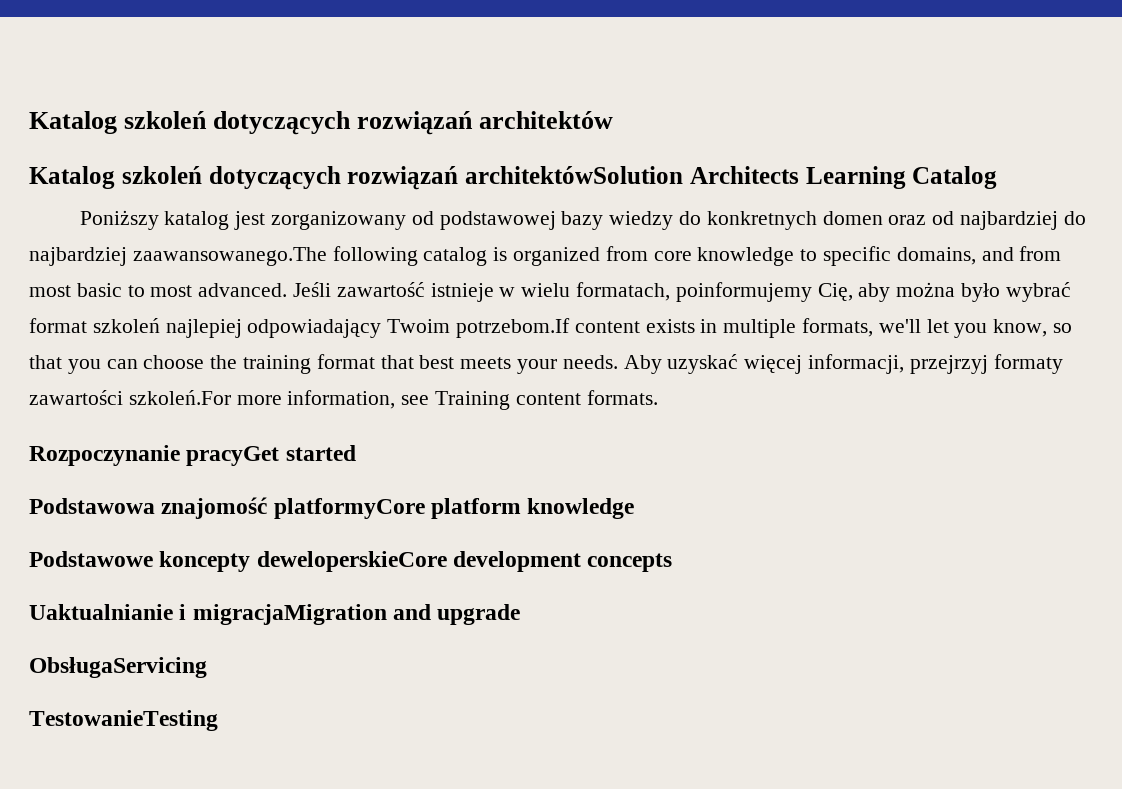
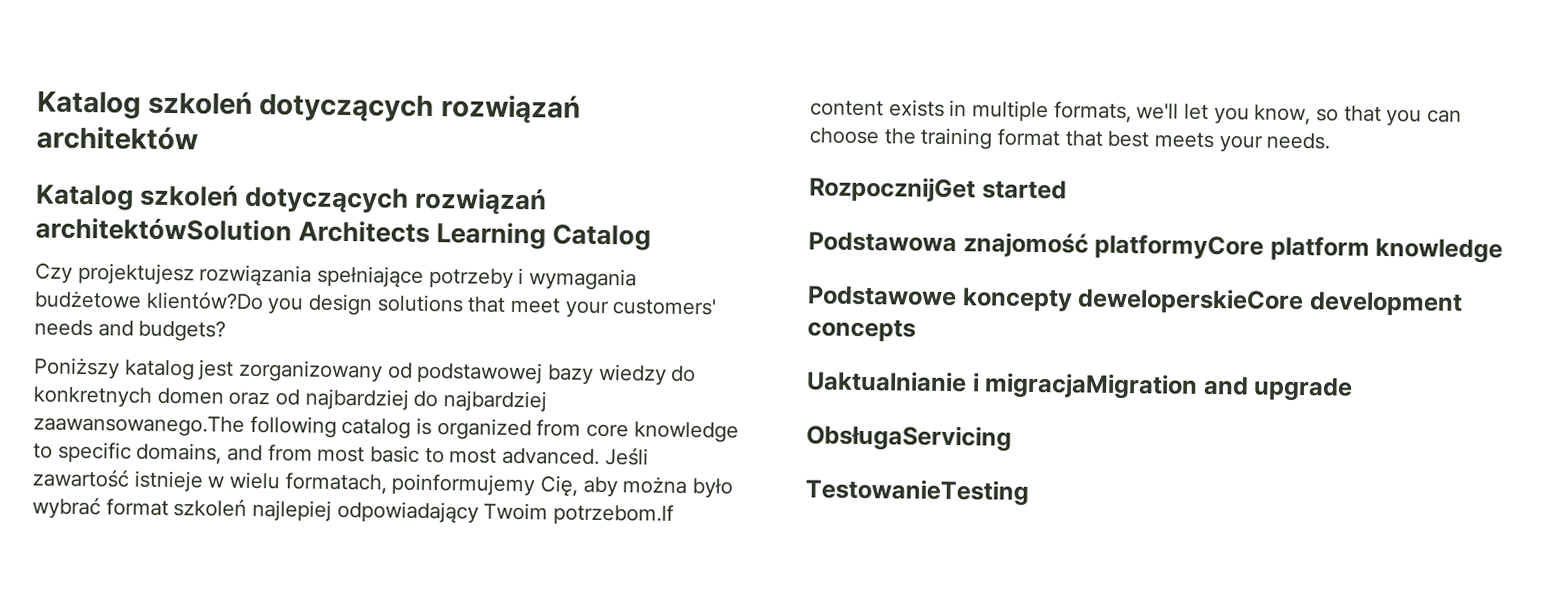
+ Czy projektujesz rozwiązania spełniające potrzeby i wymagania budżetowe klientów?Do you design solutions that meet your customers' needs and budgets?
- Jeśli zawartość istnieje w wielu formatach, poinformujemy Cię, aby można było wybrać format szkoleń najlepiej odpowiadający Twoim potrzebom.If content exists in multiple formats, we'll let you know, so that you can choose the training format that best meets your needs. Aby uzyskać więcej informacji, przejrzyj formaty zawartości szkoleń.For more information, see Training content formats.
- Rozpoczynanie pracyGet started
+ Jeśli zawartość istnieje w wielu formatach, poinformujemy Cię, aby można było wybrać format szkoleń najlepiej odpowiadający Twoim potrzebom.If content exists in multiple formats, we'll let you know, so that you can choose the training format that best meets your needs.
+ RozpocznijGet started

